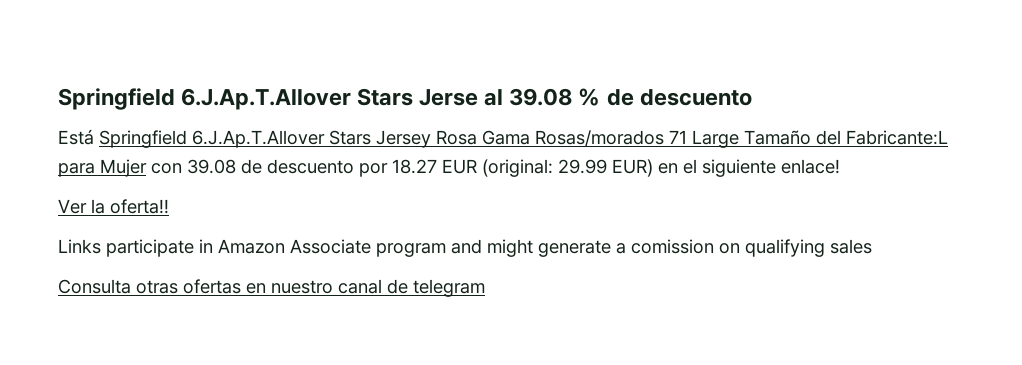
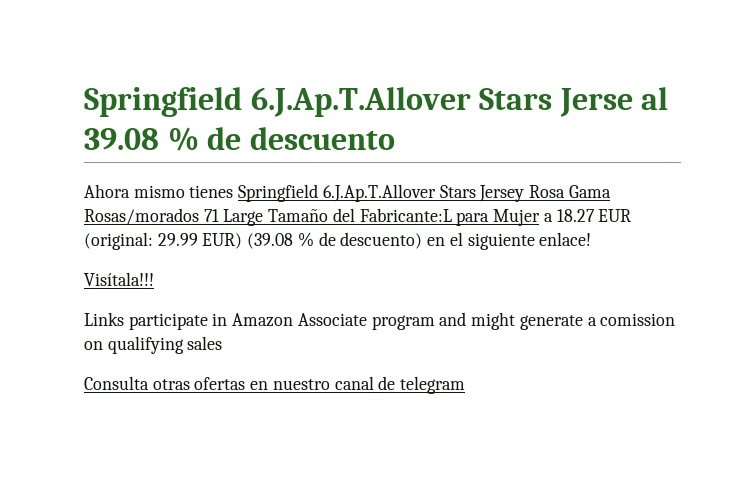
- Está Springfield 6.J.Ap.T.Allover Stars Jersey Rosa Gama Rosas/morados 71 Large Tamaño del Fabricante:L para Mujer con 39.08 de descuento por 18.27 EUR (original: 29.99 EUR) en el siguiente enlace!
+ Ahora mismo tienes Springfield 6.J.Ap.T.Allover Stars Jersey Rosa Gama Rosas/morados 71 Large Tamaño del Fabricante:L para Mujer a 18.27 EUR (original: 29.99 EUR) (39.08 % de descuento) en el siguiente enlace!
- Ver la oferta!!
+ Visítala!!!

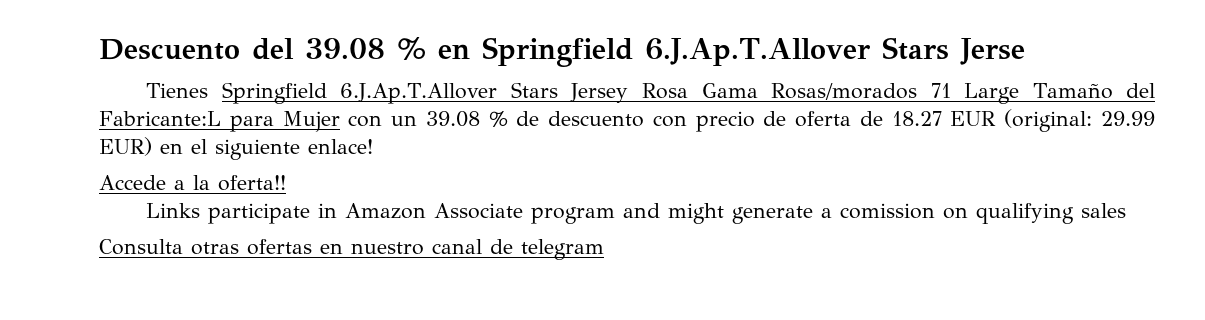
- Springfield 6.J.Ap.T.Allover Stars Jerse al 39.08 % de descuento
- Ahora mismo tienes Springfield 6.J.Ap.T.Allover Stars Jersey Rosa Gama Rosas/morados 71 Large Tamaño del Fabricante:L para Mujer a 18.27 EUR (original: 29.99 EUR) (39.08 % de descuento) en el siguiente enlace!
+ Descuento del 39.08 % en Springfield 6.J.Ap.T.Allover Stars Jerse
+ Tienes Springfield 6.J.Ap.T.Allover Stars Jersey Rosa Gama Rosas/morados 71 Large Tamaño del Fabricante:L para Mujer con un 39.08 % de descuento con precio de oferta de 18.27 EUR (original: 29.99 EUR) en el siguiente enlace!
- Visítala!!!
+ Accede a la oferta!!

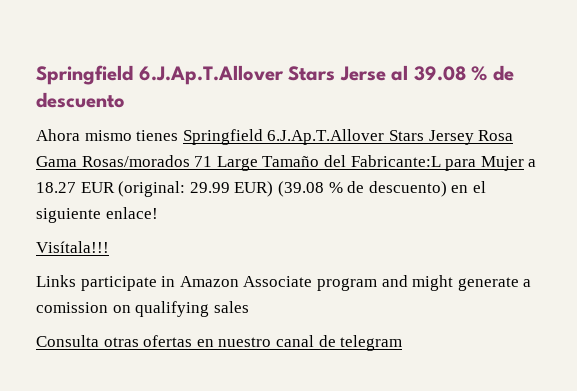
- Descuento del 39.08 % en Springfield 6.J.Ap.T.Allover Stars Jerse
- Tienes Springfield 6.J.Ap.T.Allover Stars Jersey Rosa Gama Rosas/morados 71 Large Tamaño del Fabricante:L para Mujer con un 39.08 % de descuento con precio de oferta de 18.27 EUR (original: 29.99 EUR) en el siguiente enlace!
+ Springfield 6.J.Ap.T.Allover Stars Jerse al 39.08 % de descuento
+ Ahora mismo tienes Springfield 6.J.Ap.T.Allover Stars Jersey Rosa Gama Rosas/morados 71 Large Tamaño del Fabricante:L para Mujer a 18.27 EUR (original: 29.99 EUR) (39.08 % de descuento) en el siguiente enlace!
- Accede a la oferta!!
+ Visítala!!!

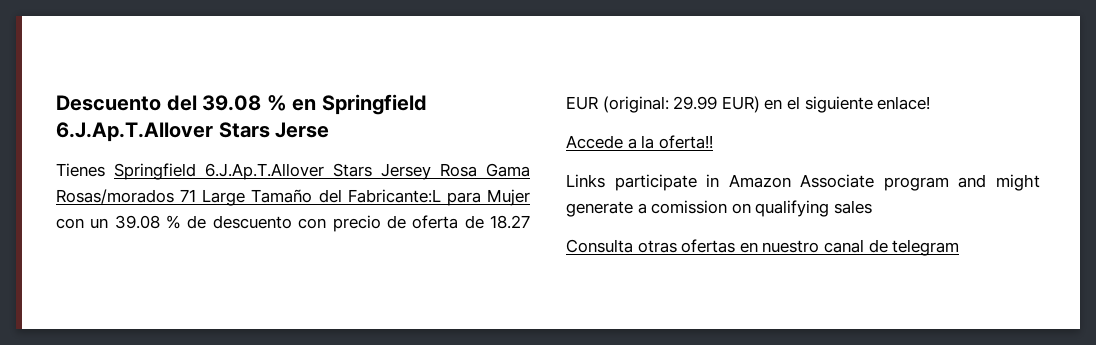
- Springfield 6.J.Ap.T.Allover Stars Jerse al 39.08 % de descuento
- Ahora mismo tienes Springfield 6.J.Ap.T.Allover Stars Jersey Rosa Gama Rosas/morados 71 Large Tamaño del Fabricante:L para Mujer a 18.27 EUR (original: 29.99 EUR) (39.08 % de descuento) en el siguiente enlace!
+ Descuento del 39.08 % en Springfield 6.J.Ap.T.Allover Stars Jerse
+ Tienes Springfield 6.J.Ap.T.Allover Stars Jersey Rosa Gama Rosas/morados 71 Large Tamaño del Fabricante:L para Mujer con un 39.08 % de descuento con precio de oferta de 18.27 EUR (original: 29.99 EUR) en el siguiente enlace!
- Visítala!!!
+ Accede a la oferta!!

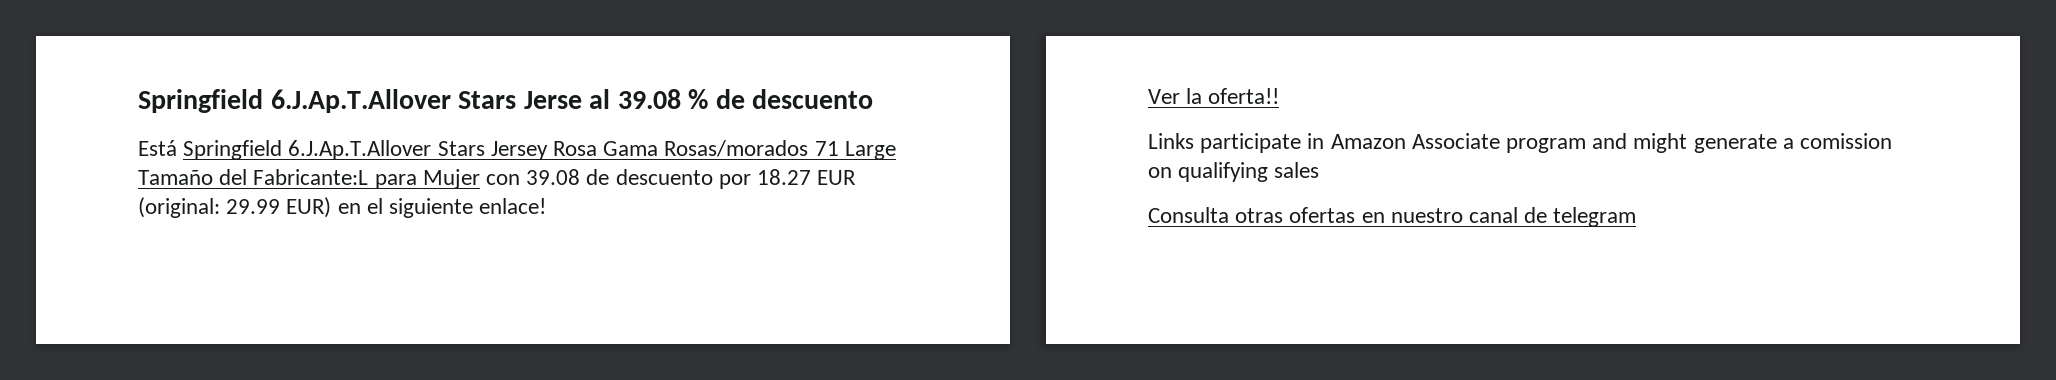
- Descuento del 39.08 % en Springfield 6.J.Ap.T.Allover Stars Jerse
- Tienes Springfield 6.J.Ap.T.Allover Stars Jersey Rosa Gama Rosas/morados 71 Large Tamaño del Fabricante:L para Mujer con un 39.08 % de descuento con precio de oferta de 18.27 EUR (original: 29.99 EUR) en el siguiente enlace!
+ Springfield 6.J.Ap.T.Allover Stars Jerse al 39.08 % de descuento
+ Está Springfield 6.J.Ap.T.Allover Stars Jersey Rosa Gama Rosas/morados 71 Large Tamaño del Fabricante:L para Mujer con 39.08 de descuento por 18.27 EUR (original: 29.99 EUR) en el siguiente enlace!
- Accede a la oferta!!
+ Ver la oferta!!

